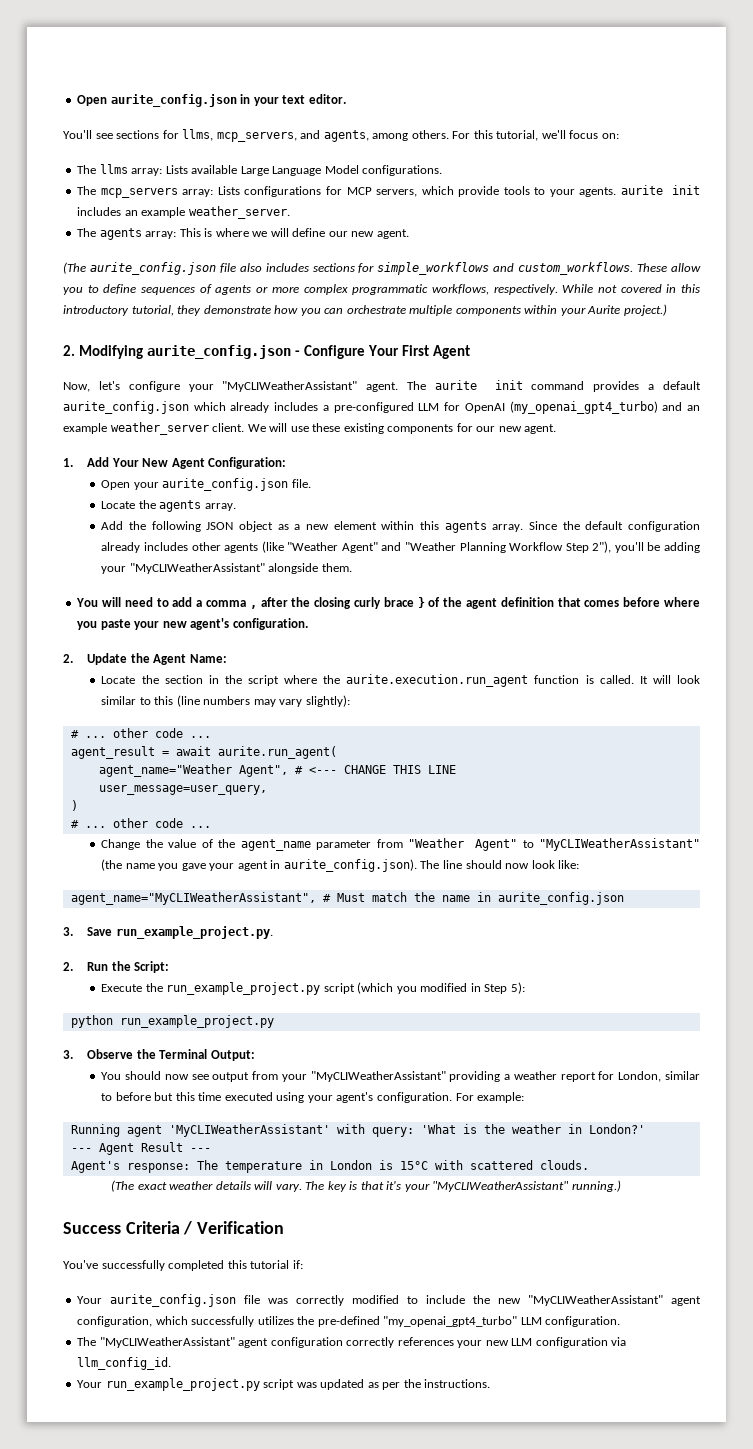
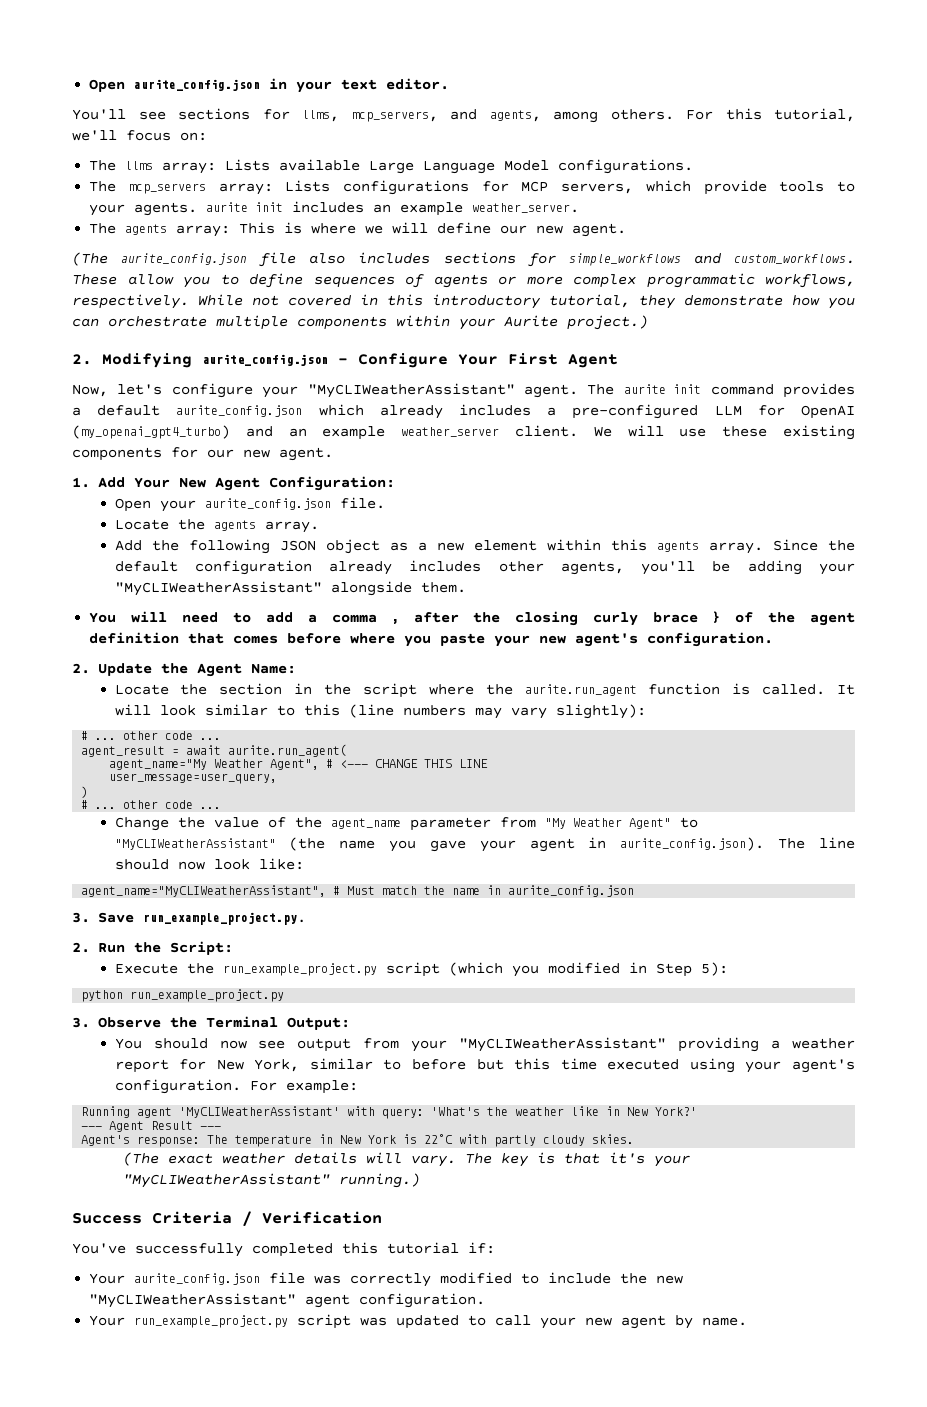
- Since the default configuration already includes other agents (like "Weather Agent" and "Weather Planning Workflow Step 2"), you'll be adding your "MyCLIWeatherAssistant" alongside them.
+ Since the default configuration already includes other agents, you'll be adding your "MyCLIWeatherAssistant" alongside them.
- Locate the section in the script where the aurite.execution.run_agent function is called.
+ Locate the section in the script where the aurite.run_agent function is called.
- agent_name="Weather Agent", # <--- CHANGE THIS LINE
+ agent_name="My Weather Agent", # <--- CHANGE THIS LINE
- Change the value of the agent_name parameter from "Weather Agent" to "MyCLIWeatherAssistant" (the name you gave your agent in aurite_config.json). The line should now look like:
+ Change the value of the agent_name parameter from "My Weather Agent" to "MyCLIWeatherAssistant" (the name you gave your agent in aurite_config.json). The line should now look like:
- You should now see output from your "MyCLIWeatherAssistant" providing a weather report for London, similar to before but this time executed using your agent's configuration.
+ You should now see output from your "MyCLIWeatherAssistant" providing a weather report for New York, similar to before but this time executed using your agent's configuration.
- Running agent 'MyCLIWeatherAssistant' with query: 'What is the weather in London?'
+ Running agent 'MyCLIWeatherAssistant' with query: 'What's the weather like in New York?'
- Agent's response: The temperature in London is 15°C with scattered clouds.
+ Agent's response: The temperature in New York is 22°C with partly cloudy skies.
- Your aurite_config.json file was correctly modified to include the new "MyCLIWeatherAssistant" agent configuration, which successfully utilizes the pre-defined "my_openai_gpt4_turbo" LLM configuration.
- The "MyCLIWeatherAssistant" agent configuration correctly references your new LLM configuration via llm_config_id.
+ Your aurite_config.json file was correctly modified to include the new "MyCLIWeatherAssistant" agent configuration.
- Your run_example_project.py script was updated as per the instructions.
+ Your run_example_project.py script was updated to call your new agent by name.

